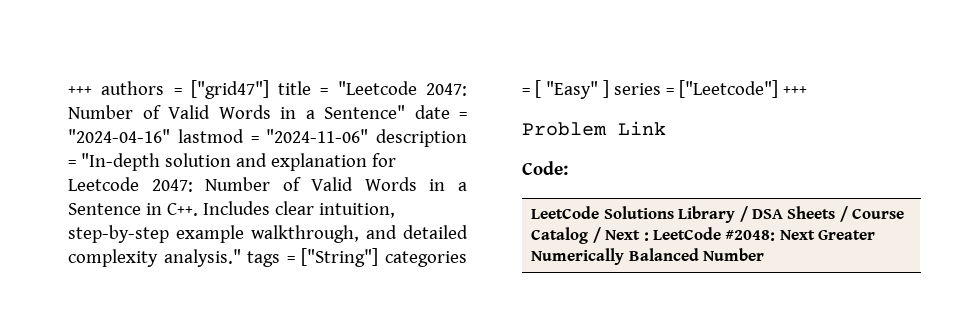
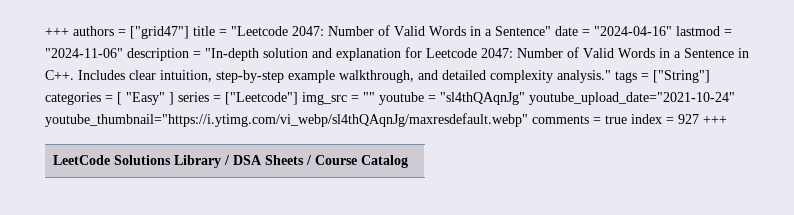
- +++ authors = ["grid47"] title = "Leetcode 2047: Number of Valid Words in a Sentence" date = "2024-04-16" lastmod = "2024-11-06" description = "In-depth solution and explanation for Leetcode 2047: Number of Valid Words in a Sentence in C++. Includes clear intuition, step-by-step example walkthrough, and detailed complexity analysis." tags = ["String"] categories = [ "Easy" ] series = ["Leetcode"] +++
- Problem Link
- Code:
+ +++ authors = ["grid47"] title = "Leetcode 2047: Number of Valid Words in a Sentence" date = "2024-04-16" lastmod = "2024-11-06" description = "In-depth solution and explanation for Leetcode 2047: Number of Valid Words in a Sentence in C++. Includes clear intuition, step-by-step example walkthrough, and detailed complexity analysis." tags = ["String"] categories = [ "Easy" ] series = ["Leetcode"] img_src = "" youtube = "sl4thQAqnJg" youtube_upload_date="2021-10-24" youtube_thumbnail="https://i.ytimg.com/vi_webp/sl4thQAqnJg/maxresdefault.webp" comments = true index = 927 +++
- LeetCode Solutions Library / DSA Sheets / Course Catalog / Next : LeetCode #2048: Next Greater Numerically Balanced Number
+ LeetCode Solutions Library / DSA Sheets / Course Catalog

